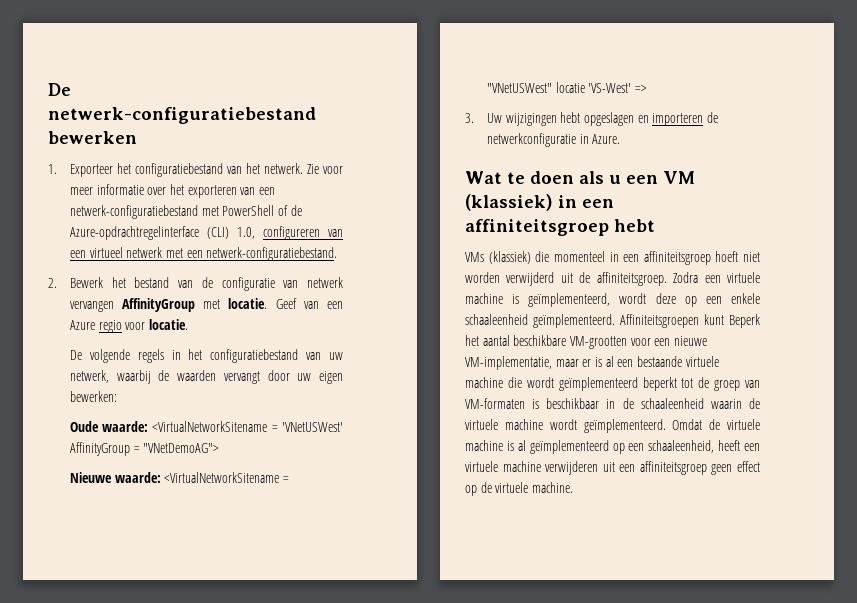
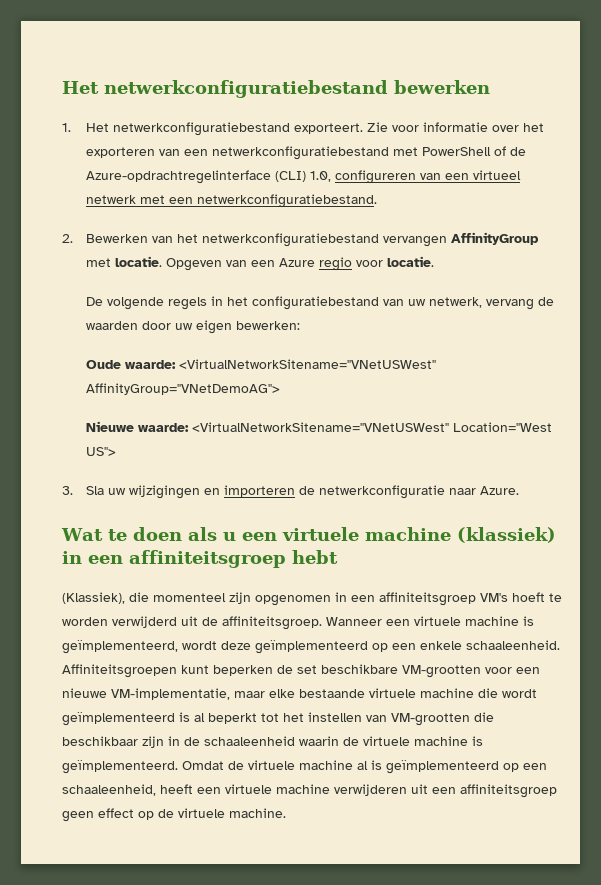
- De netwerk-configuratiebestand bewerken
+ Het netwerkconfiguratiebestand bewerken
- 1. Exporteer het configuratiebestand van het netwerk.
+ 1. Het netwerkconfiguratiebestand exporteert.
- Zie voor meer informatie over het exporteren van een netwerk-configuratiebestand met PowerShell of de Azure-opdrachtregelinterface (CLI) 1.0, configureren van een virtueel netwerk met een netwerk-configuratiebestand.
+ Zie voor informatie over het exporteren van een netwerkconfiguratiebestand met PowerShell of de Azure-opdrachtregelinterface (CLI) 1.0, configureren van een virtueel netwerk met een netwerkconfiguratiebestand.
- 2. Bewerk het bestand van de configuratie van netwerk vervangen AffinityGroup met locatie.
+ 2. Bewerken van het netwerkconfiguratiebestand vervangen AffinityGroup met locatie.
- Geef van een Azure regio voor locatie.
+ Opgeven van een Azure regio voor locatie.
- De volgende regels in het configuratiebestand van uw netwerk, waarbij de waarden vervangt door uw eigen bewerken:
+ De volgende regels in het configuratiebestand van uw netwerk, vervang de waarden door uw eigen bewerken:
- Oude waarde: <VirtualNetworkSitename = 'VNetUSWest' AffinityGroup = "VNetDemoAG">
- Nieuwe waarde: <VirtualNetworkSitename = "VNetUSWest" locatie 'VS-West' =>
- 3. Uw wijzigingen hebt opgeslagen en importeren de netwerkconfiguratie in Azure.
+ Oude waarde: <VirtualNetworkSitename="VNetUSWest" AffinityGroup="VNetDemoAG">
+ Nieuwe waarde: <VirtualNetworkSitename="VNetUSWest" Location="West US">
+ 3. Sla uw wijzigingen en importeren de netwerkconfiguratie naar Azure.
- Wat te doen als u een VM (klassiek) in een affiniteitsgroep hebt
+ Wat te doen als u een virtuele machine (klassiek) in een affiniteitsgroep hebt
- VMs (klassiek) die momenteel in een affiniteitsgroep hoeft niet worden verwijderd uit de affiniteitsgroep.
+ (Klassiek), die momenteel zijn opgenomen in een affiniteitsgroep VM's hoeft te worden verwijderd uit de affiniteitsgroep.
- Zodra een virtuele machine is geïmplementeerd, wordt deze op een enkele schaaleenheid geïmplementeerd. Affiniteitsgroepen kunt Beperk het aantal beschikbare VM-grootten voor een nieuwe VM-implementatie, maar er is al een bestaande virtuele machine die wordt geïmplementeerd beperkt tot de groep van VM-formaten is beschikbaar in de schaaleenheid waarin de virtuele machine wordt geïmplementeerd.
+ Wanneer een virtuele machine is geïmplementeerd, wordt deze geïmplementeerd op een enkele schaaleenheid. Affiniteitsgroepen kunt beperken de set beschikbare VM-grootten voor een nieuwe VM-implementatie, maar elke bestaande virtuele machine die wordt geïmplementeerd is al beperkt tot het instellen van VM-grootten die beschikbaar zijn in de schaaleenheid waarin de virtuele machine is geïmplementeerd.
- Omdat de virtuele machine is al geïmplementeerd op een schaaleenheid, heeft een virtuele machine verwijderen uit een affiniteitsgroep geen effect op de virtuele machine.
+ Omdat de virtuele machine al is geïmplementeerd op een schaaleenheid, heeft een virtuele machine verwijderen uit een affiniteitsgroep geen effect op de virtuele machine.

